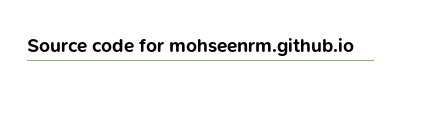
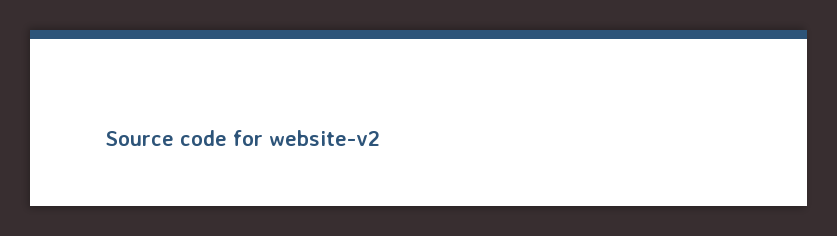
- Source code for mohseenrm.github.io
+ Source code for website-v2

